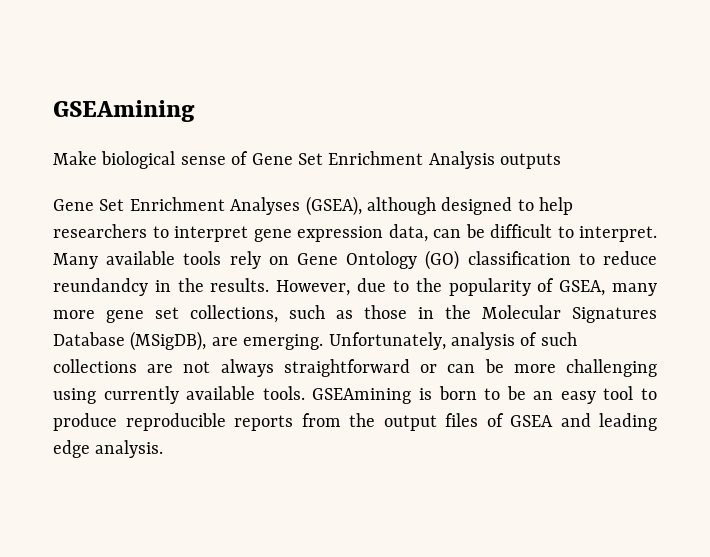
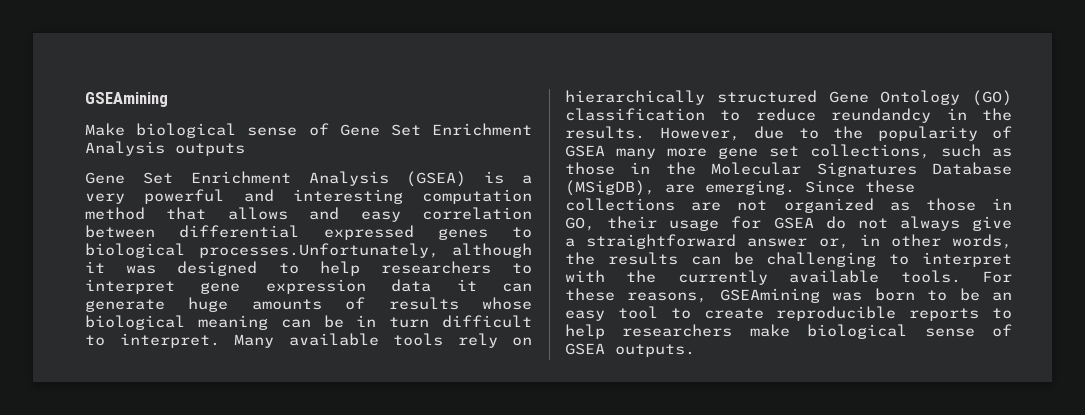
- Gene Set Enrichment Analyses (GSEA), although designed to help researchers to interpret gene expression data, can be difficult to interpret.
+ Gene Set Enrichment Analysis (GSEA) is a very powerful and interesting computation method that allows and easy correlation between differential expressed genes to biological processes.Unfortunately, although it was designed to help researchers to interpret gene expression data it can generate huge amounts of results whose biological meaning can be in turn difficult to interpret.
- Many available tools rely on Gene Ontology (GO) classification to reduce reundandcy in the results.
+ Many available tools rely on hierarchically structured Gene Ontology (GO) classification to reduce reundandcy in the results.
- However, due to the popularity of GSEA, many more gene set collections, such as those in the Molecular Signatures Database (MSigDB), are emerging.
+ However, due to the popularity of GSEA many more gene set collections, such as those in the Molecular Signatures Database (MSigDB), are emerging.
- Unfortunately, analysis of such collections are not always straightforward or can be more challenging using currently available tools. GSEAmining is born to be an easy tool to produce reproducible reports from the output files of GSEA and leading edge analysis.
+ Since these collections are not organized as those in GO, their usage for GSEA do not always give a straightforward answer or, in other words, the results can be challenging to interpret with the currently available tools. For these reasons, GSEAmining was born to be an easy tool to create reproducible reports to help researchers make biological sense of GSEA outputs.

